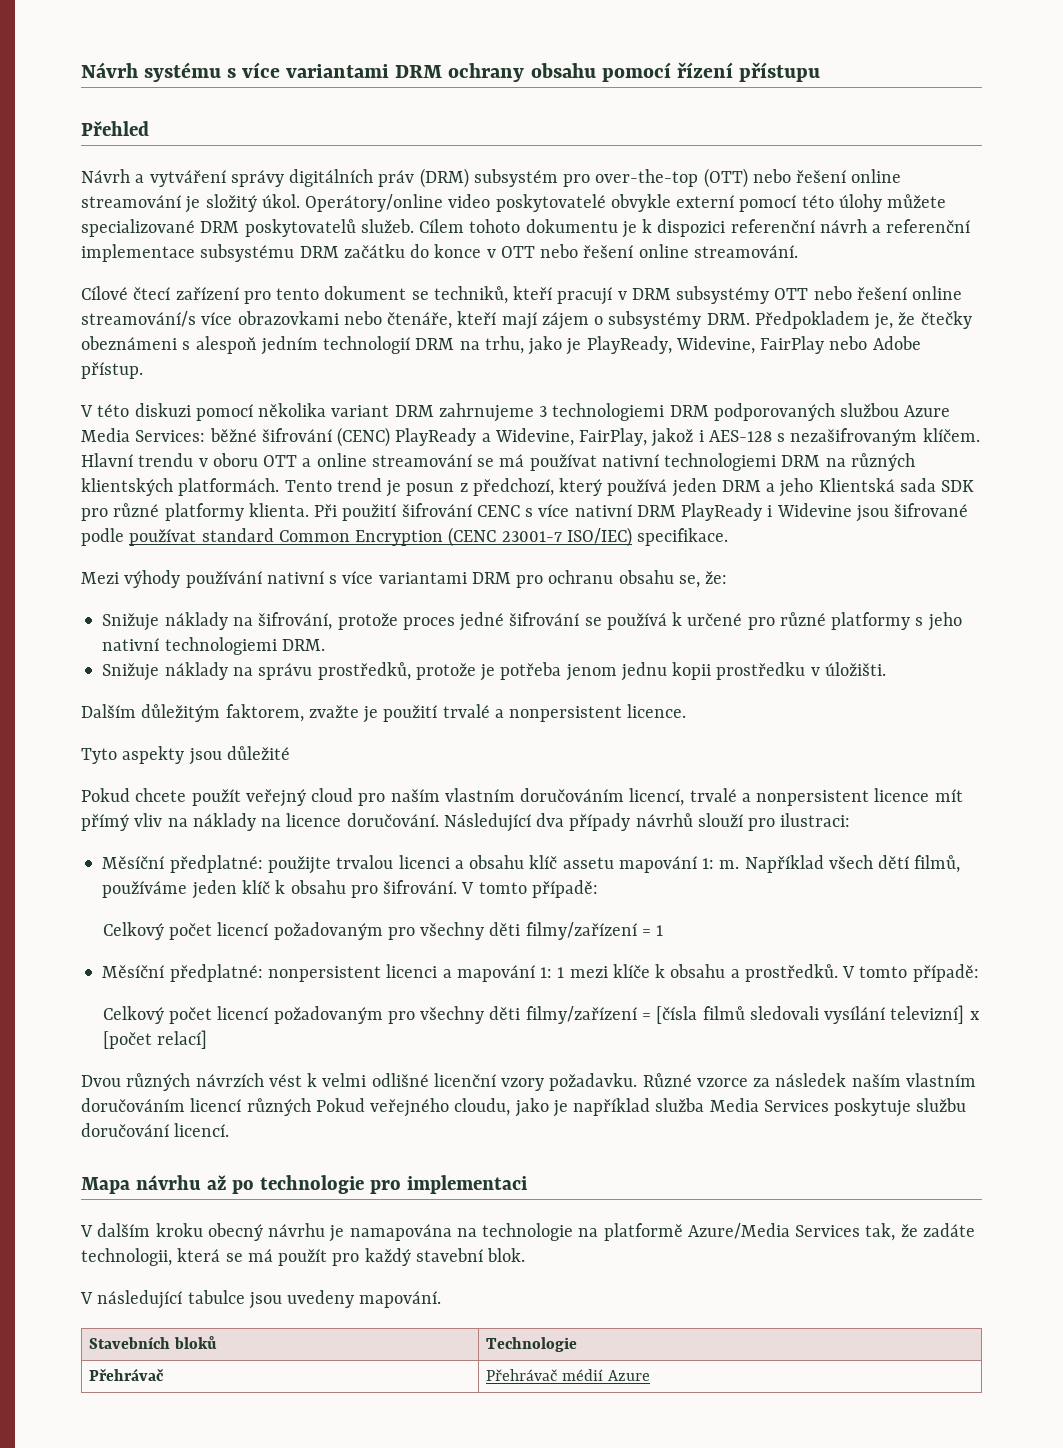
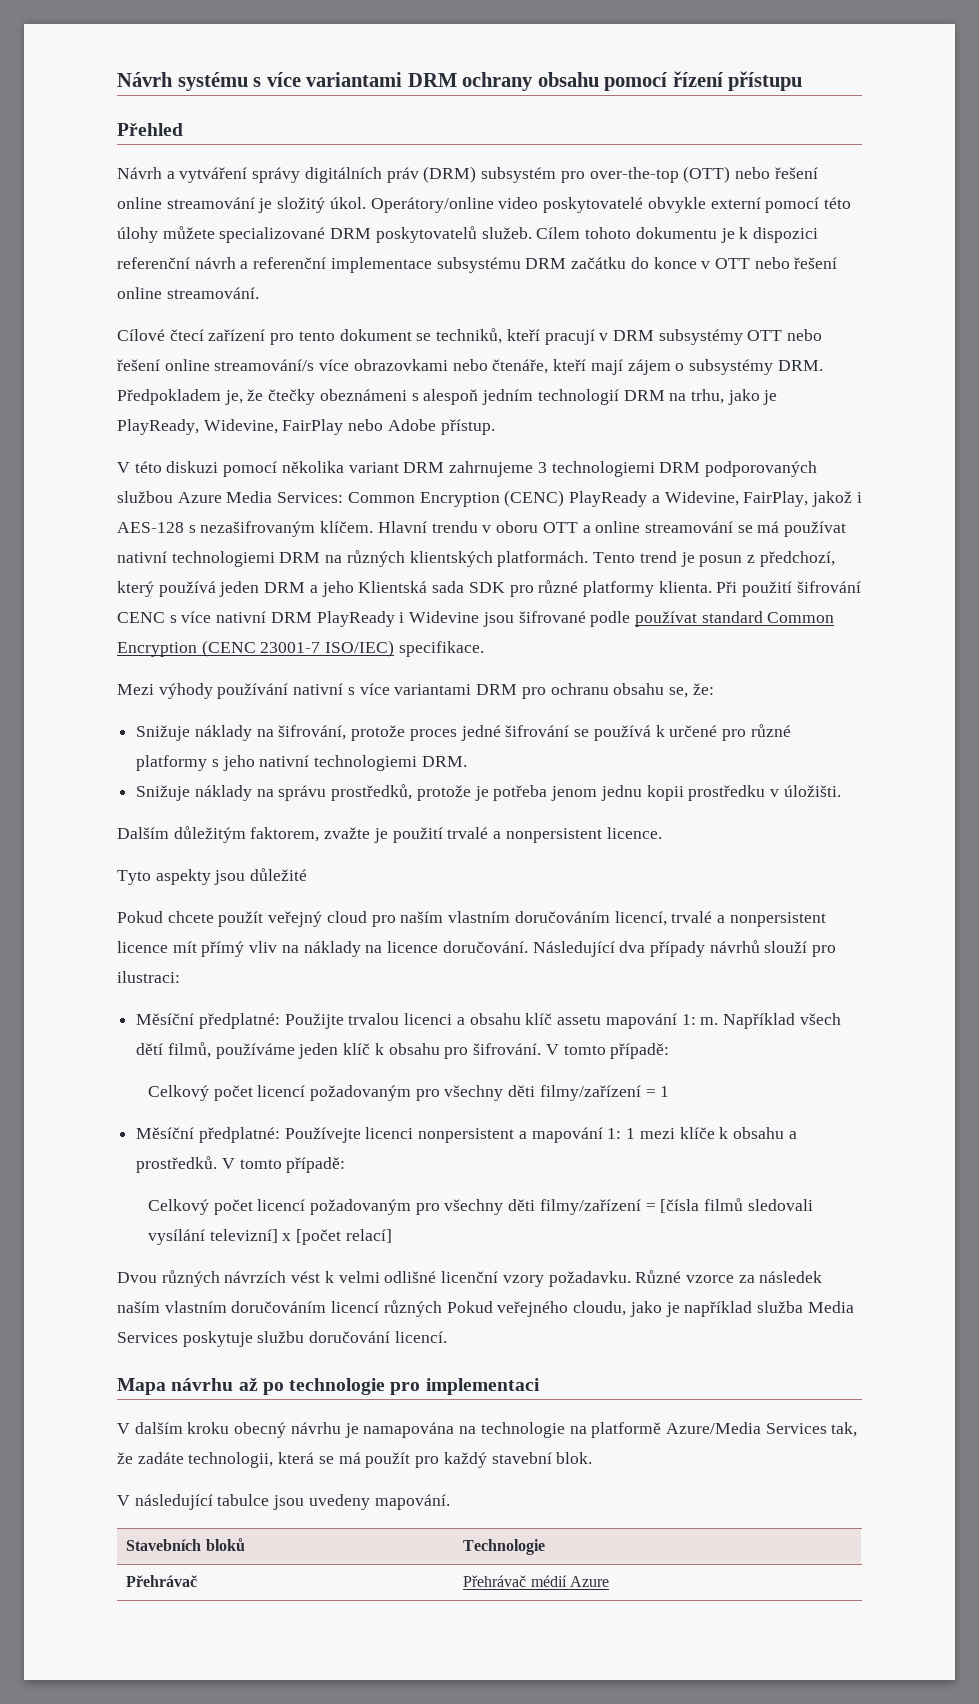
- V této diskuzi pomocí několika variant DRM zahrnujeme 3 technologiemi DRM podporovaných službou Azure Media Services: běžné šifrování (CENC) PlayReady a Widevine, FairPlay, jakož i AES-128 s nezašifrovaným klíčem.
+ V této diskuzi pomocí několika variant DRM zahrnujeme 3 technologiemi DRM podporovaných službou Azure Media Services: Common Encryption (CENC) PlayReady a Widevine, FairPlay, jakož i AES-128 s nezašifrovaným klíčem.
- Měsíční předplatné: použijte trvalou licenci a obsahu klíč assetu mapování 1: m.
+ Měsíční předplatné: Použijte trvalou licenci a obsahu klíč assetu mapování 1: m.
- Měsíční předplatné: nonpersistent licenci a mapování 1: 1 mezi klíče k obsahu a prostředků.
+ Měsíční předplatné: Používejte licenci nonpersistent a mapování 1: 1 mezi klíče k obsahu a prostředků.

